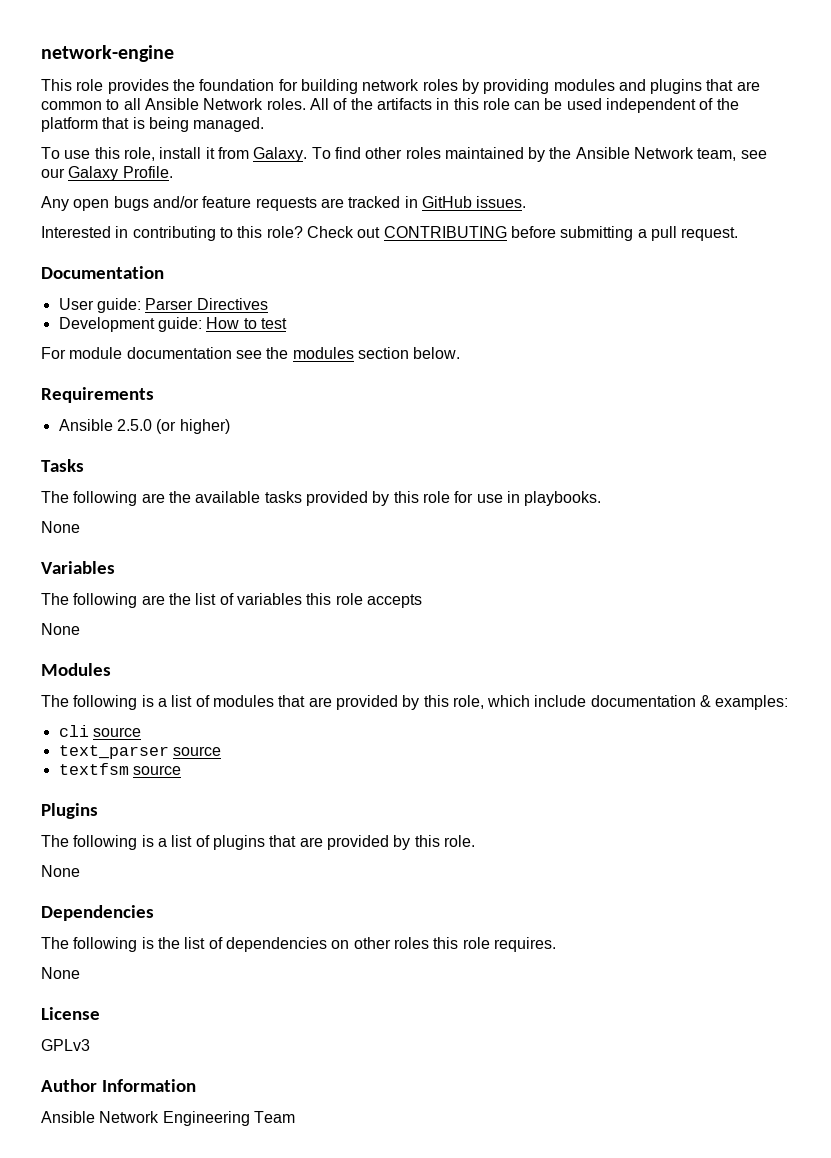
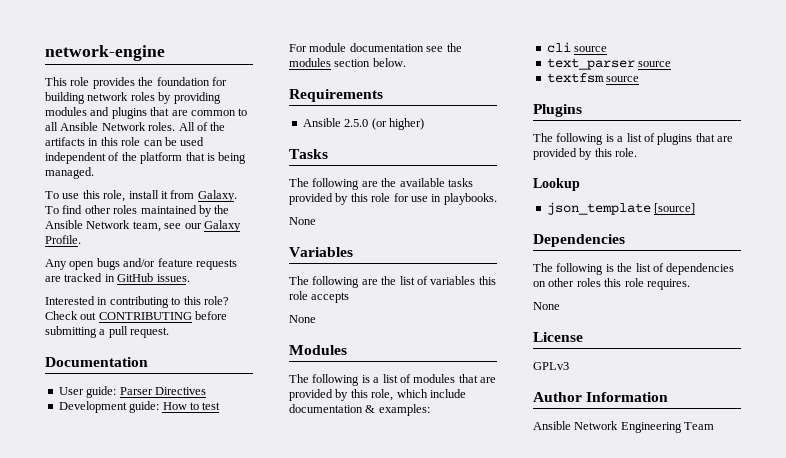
  The following is a list of plugins that are provided by this role.
- None
+ Lookup
+ json_template [source]

